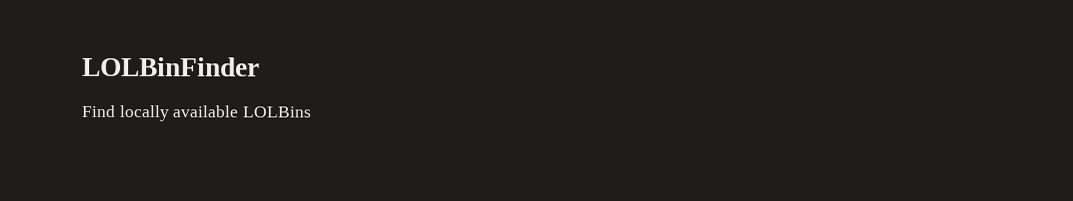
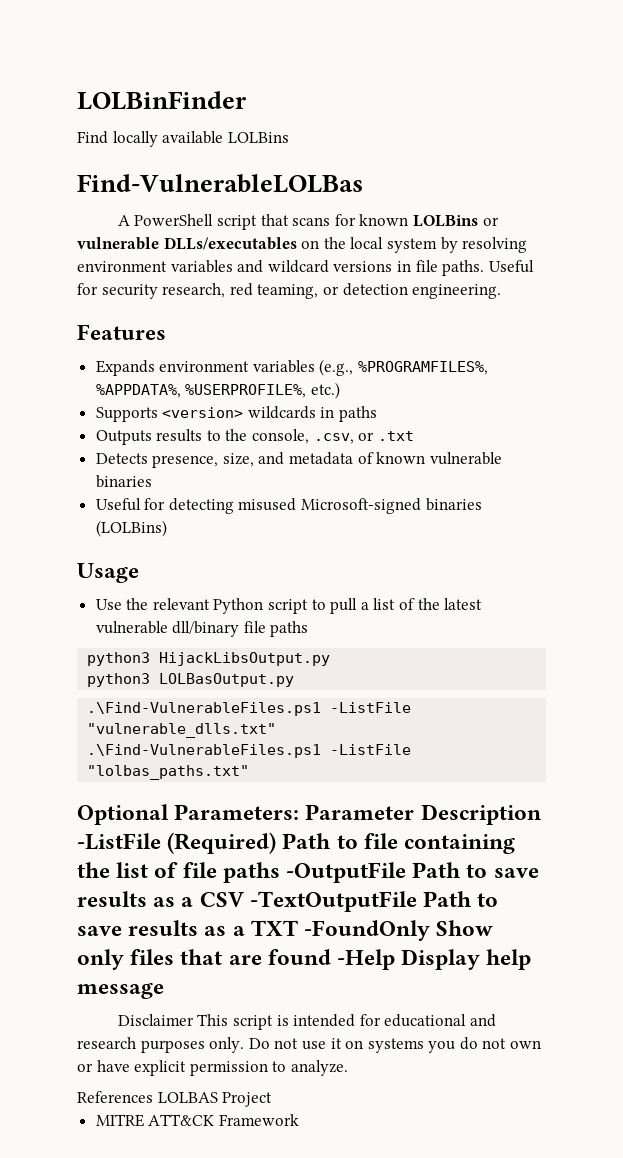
+ Find-VulnerableLOLBas
+ A PowerShell script that scans for known LOLBins or vulnerable DLLs/executables on the local system by resolving environment variables and wildcard versions in file paths. Useful for security research, red teaming, or detection engineering.
+ Features
+ Expands environment variables (e.g., %PROGRAMFILES%, %APPDATA%, %USERPROFILE%, etc.)
+ Supports <version> wildcards in paths
+ Outputs results to the console, .csv, or .txt
+ Detects presence, size, and metadata of known vulnerable binaries
+ Useful for detecting misused Microsoft-signed binaries (LOLBins)
+ Usage
+ Use the relevant Python script to pull a list of the latest vulnerable dll/binary file paths
+ python3 HijackLibsOutput.py
+ python3 LOLBasOutput.py
+ .\Find-VulnerableFiles.ps1 -ListFile "vulnerable_dlls.txt"
+ .\Find-VulnerableFiles.ps1 -ListFile "lolbas_paths.txt"
+ Optional Parameters: Parameter Description -ListFile (Required) Path to file containing the list of file paths -OutputFile Path to save results as a CSV -TextOutputFile Path to save results as a TXT -FoundOnly Show only files that are found -Help Display help message
+ Disclaimer This script is intended for educational and research purposes only. Do not use it on systems you do not own or have explicit permission to analyze.
+ References LOLBAS Project
+ MITRE ATT&CK Framework

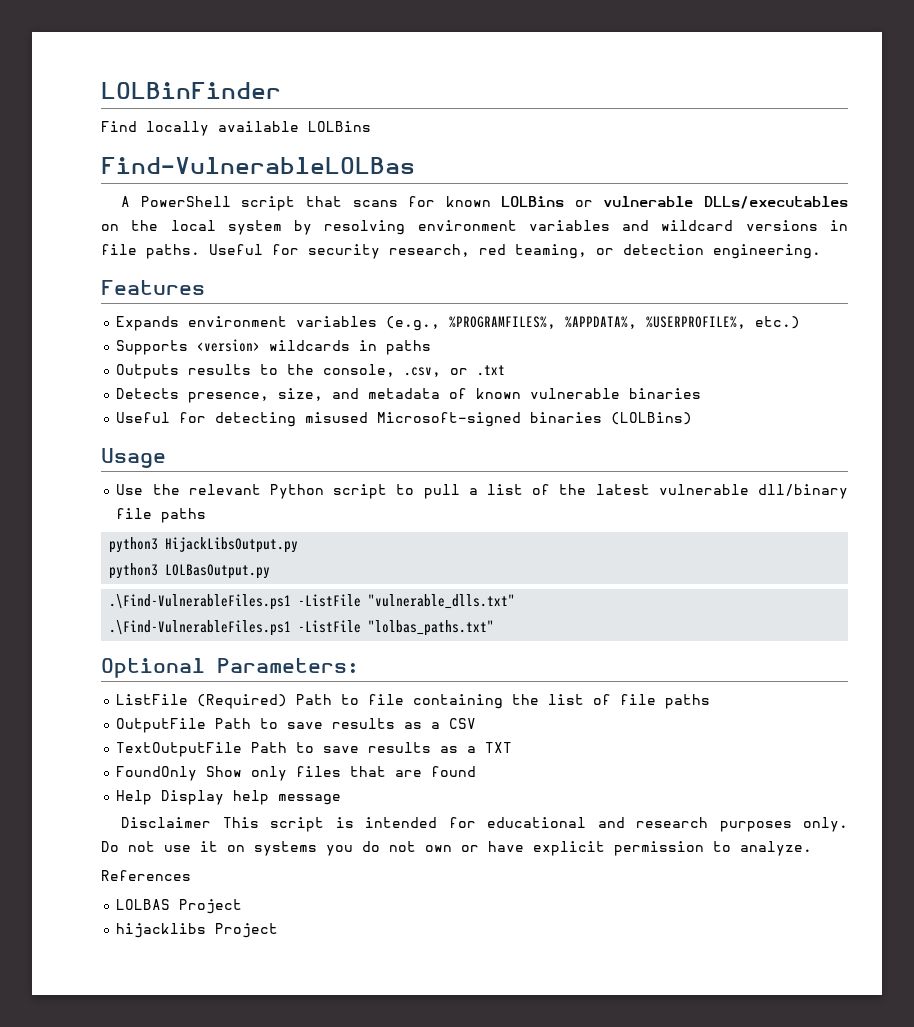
- Optional Parameters: Parameter Description -ListFile (Required) Path to file containing the list of file paths -OutputFile Path to save results as a CSV -TextOutputFile Path to save results as a TXT -FoundOnly Show only files that are found -Help Display help message
+ Optional Parameters:
+ ListFile (Required) Path to file containing the list of file paths
+ OutputFile Path to save results as a CSV
+ TextOutputFile Path to save results as a TXT
+ FoundOnly Show only files that are found
+ Help Display help message
- References LOLBAS Project
+ References
+ LOLBAS Project
- MITRE ATT&CK Framework
+ hijacklibs Project

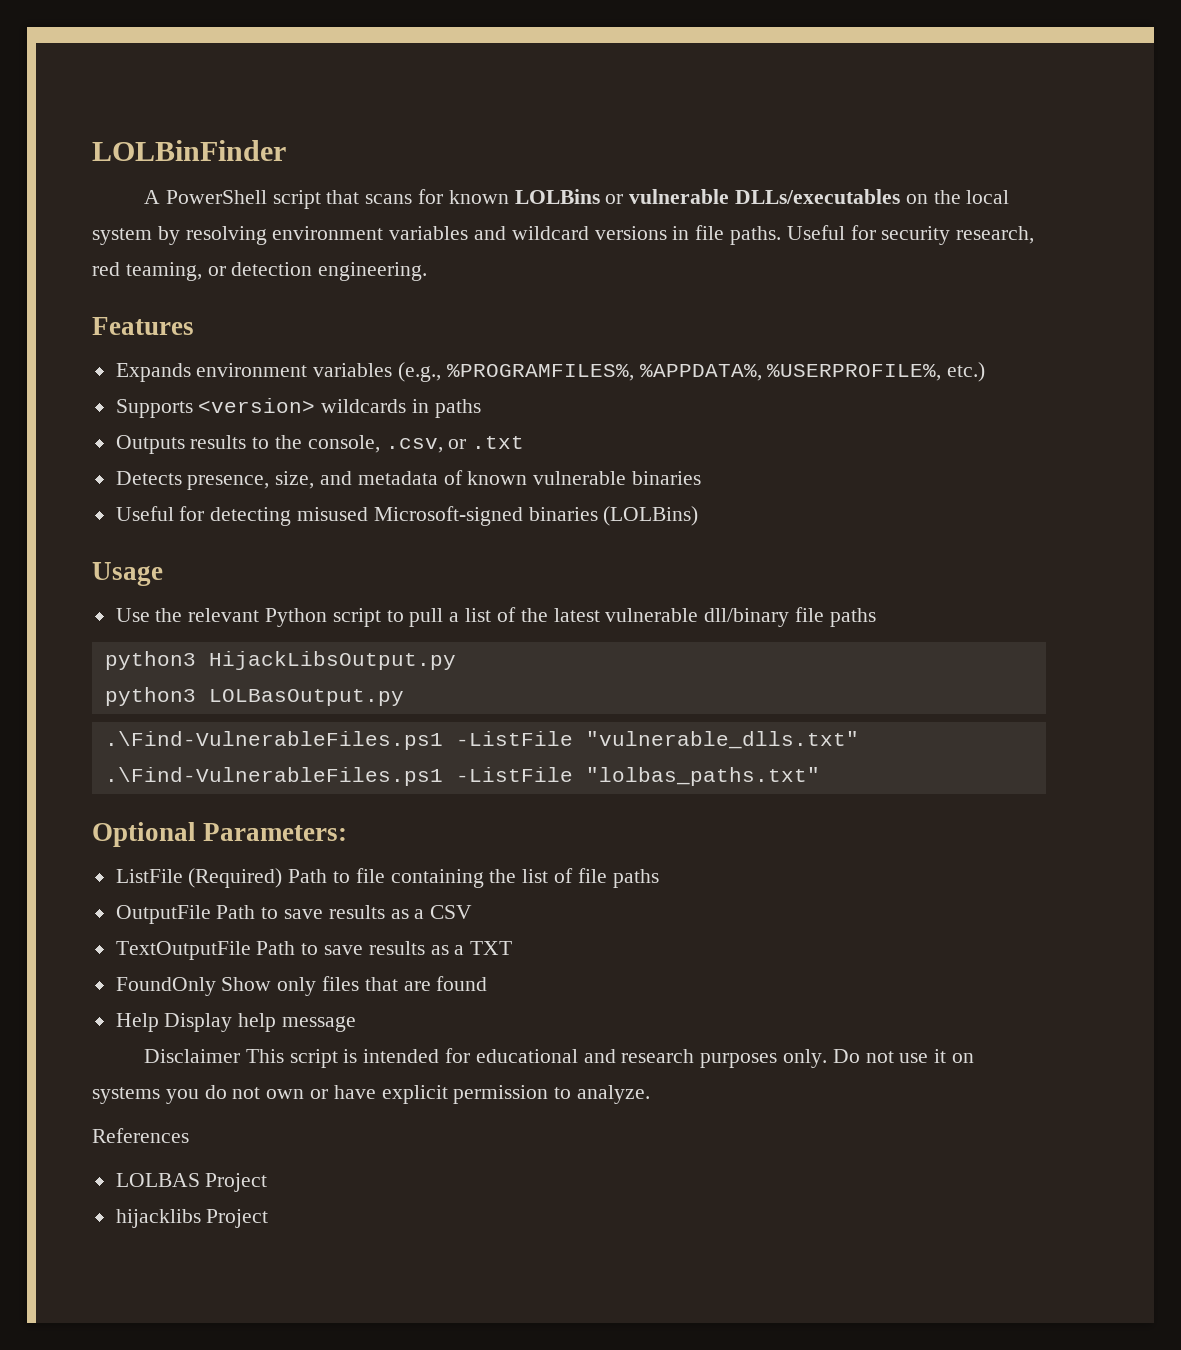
- Find locally available LOLBins
- Find-VulnerableLOLBas

